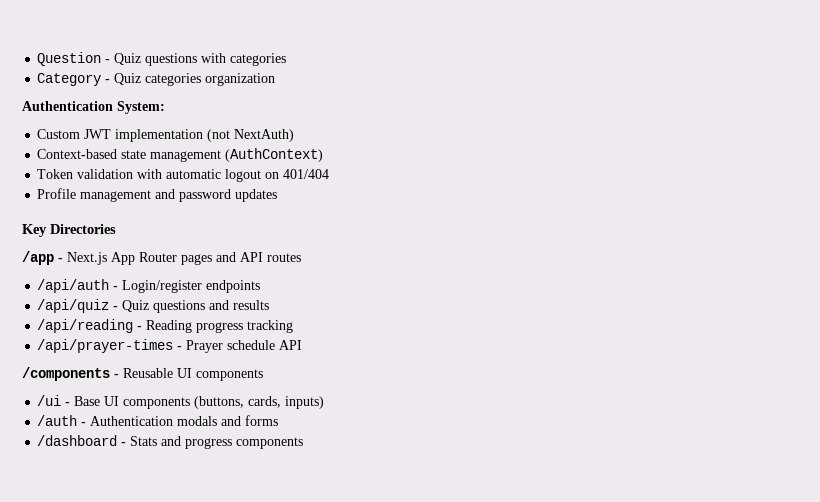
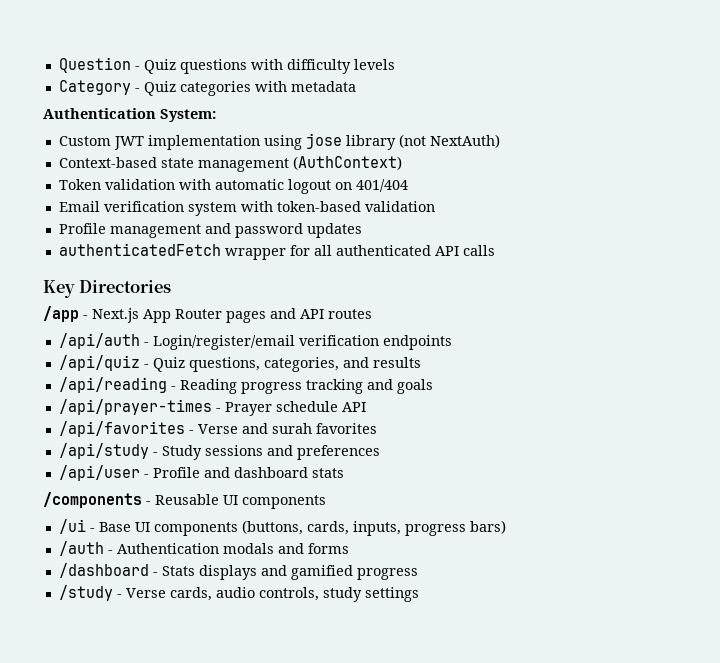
- Question - Quiz questions with categories
+ Question - Quiz questions with difficulty levels
- Category - Quiz categories organization
+ Category - Quiz categories with metadata
- Custom JWT implementation (not NextAuth)
+ Custom JWT implementation using jose library (not NextAuth)
+ Email verification system with token-based validation
+ authenticatedFetch wrapper for all authenticated API calls
- /api/auth - Login/register endpoints
+ /api/auth - Login/register/email verification endpoints
- /api/quiz - Quiz questions and results
+ /api/quiz - Quiz questions, categories, and results
- /api/reading - Reading progress tracking
+ /api/reading - Reading progress tracking and goals
+ /api/favorites - Verse and surah favorites
+ /api/study - Study sessions and preferences
+ /api/user - Profile and dashboard stats
- /ui - Base UI components (buttons, cards, inputs)
+ /ui - Base UI components (buttons, cards, inputs, progress bars)
- /dashboard - Stats and progress components
+ /dashboard - Stats displays and gamified progress
+ /study - Verse cards, audio controls, study settings

